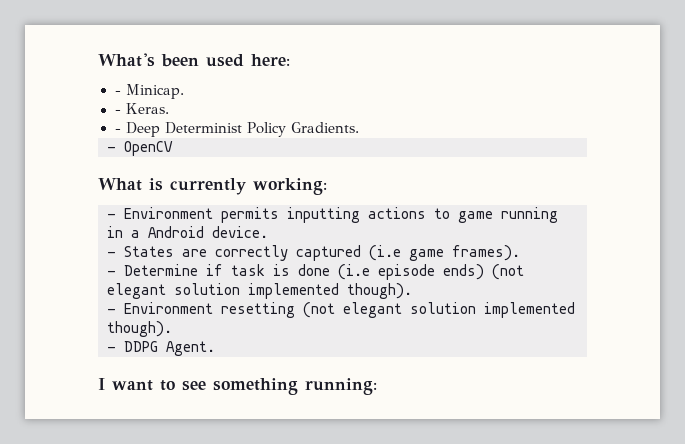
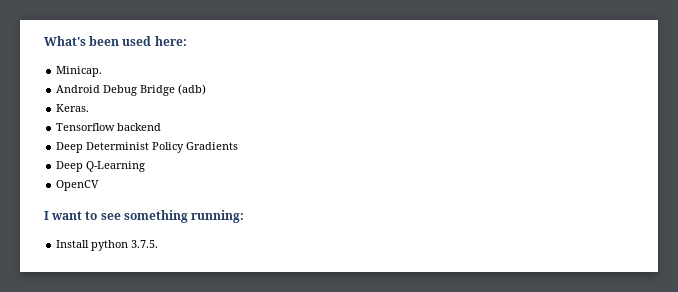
- - Minicap.
+ Minicap.
- - Keras.
+ Android Debug Bridge (adb)
+ Keras.
- - Deep Determinist Policy Gradients.
- - OpenCV
- What is currently working:
- - Environment permits inputting actions to game running in a Android device.
- - States are correctly captured (i.e game frames).
- - Determine if task is done (i.e episode ends) (not elegant solution implemented though).
- - Environment resetting (not elegant solution implemented though).
- - DDPG Agent.
+ Tensorflow backend
+ Deep Determinist Policy Gradients
+ Deep Q-Learning
+ OpenCV
+ Install python 3.7.5.

